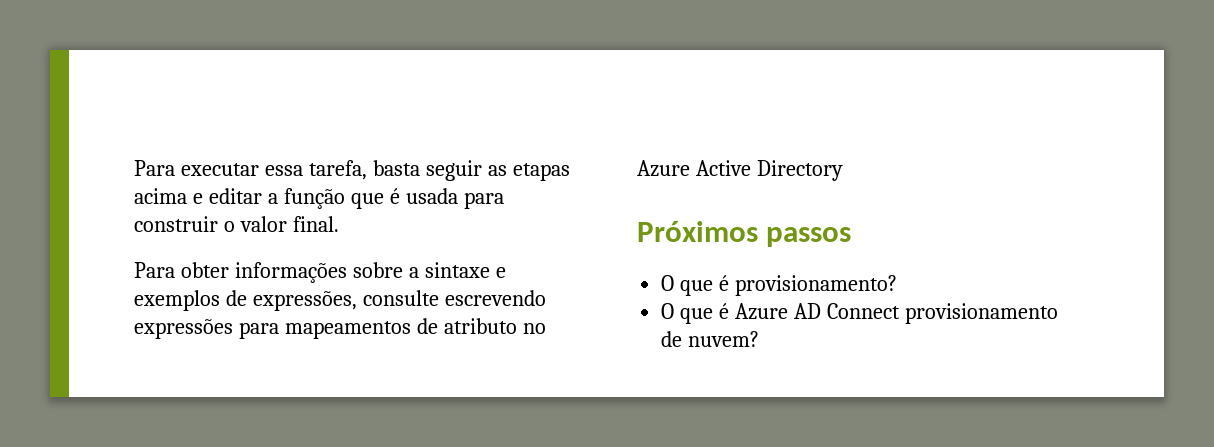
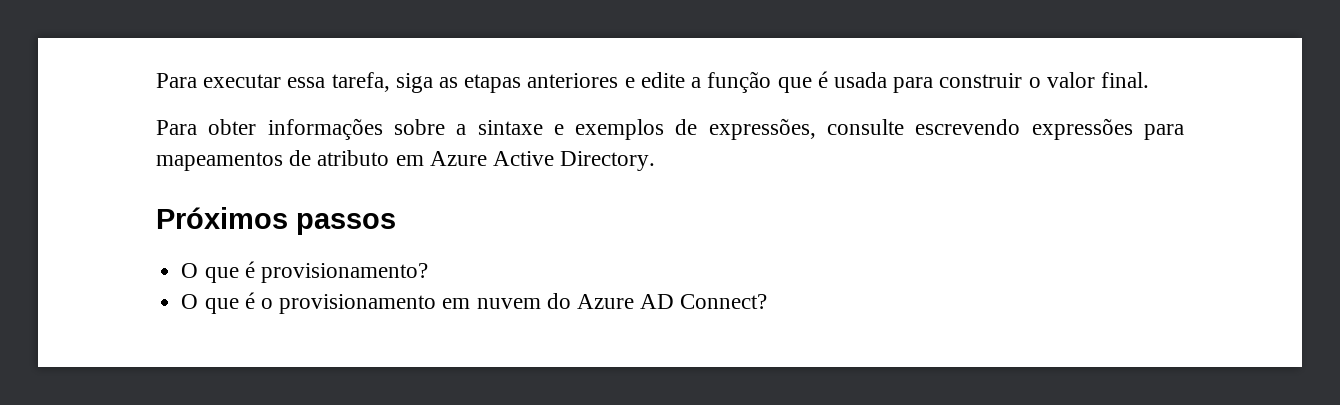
- Para executar essa tarefa, basta seguir as etapas acima e editar a função que é usada para construir o valor final.
+ Para executar essa tarefa, siga as etapas anteriores e edite a função que é usada para construir o valor final.
- Para obter informações sobre a sintaxe e exemplos de expressões, consulte escrevendo expressões para mapeamentos de atributo no Azure Active Directory
+ Para obter informações sobre a sintaxe e exemplos de expressões, consulte escrevendo expressões para mapeamentos de atributo em Azure Active Directory.
- O que é Azure AD Connect provisionamento de nuvem?
+ O que é o provisionamento em nuvem do Azure AD Connect?

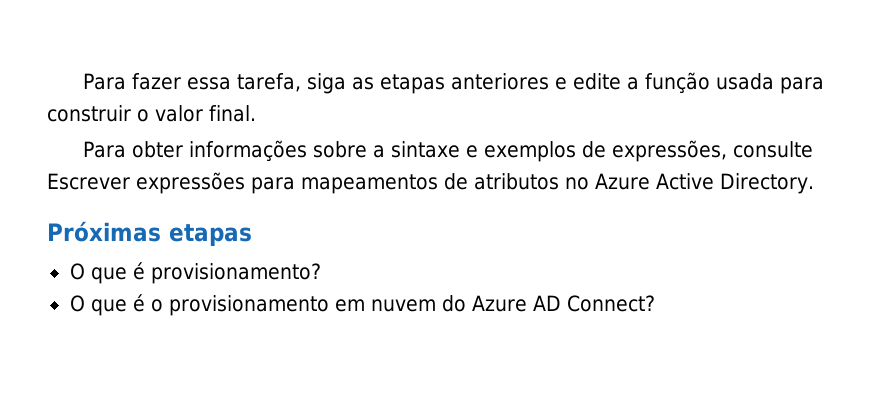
- Para executar essa tarefa, siga as etapas anteriores e edite a função que é usada para construir o valor final.
+ Para fazer essa tarefa, siga as etapas anteriores e edite a função usada para construir o valor final.
- Para obter informações sobre a sintaxe e exemplos de expressões, consulte escrevendo expressões para mapeamentos de atributo em Azure Active Directory.
+ Para obter informações sobre a sintaxe e exemplos de expressões, consulte Escrever expressões para mapeamentos de atributos no Azure Active Directory.
- Próximos passos
+ Próximas etapas

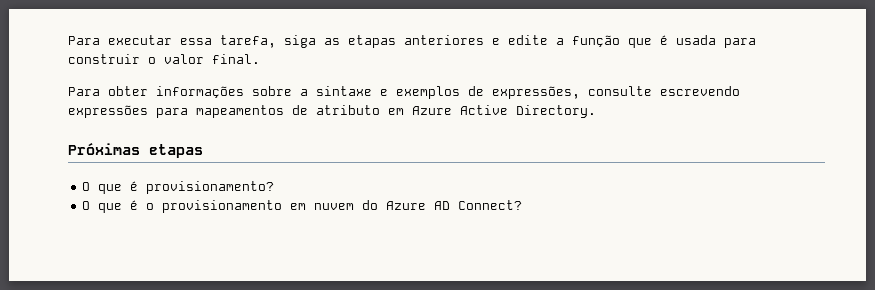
- Para fazer essa tarefa, siga as etapas anteriores e edite a função usada para construir o valor final.
+ Para executar essa tarefa, siga as etapas anteriores e edite a função que é usada para construir o valor final.
- Para obter informações sobre a sintaxe e exemplos de expressões, consulte Escrever expressões para mapeamentos de atributos no Azure Active Directory.
+ Para obter informações sobre a sintaxe e exemplos de expressões, consulte escrevendo expressões para mapeamentos de atributo em Azure Active Directory.

